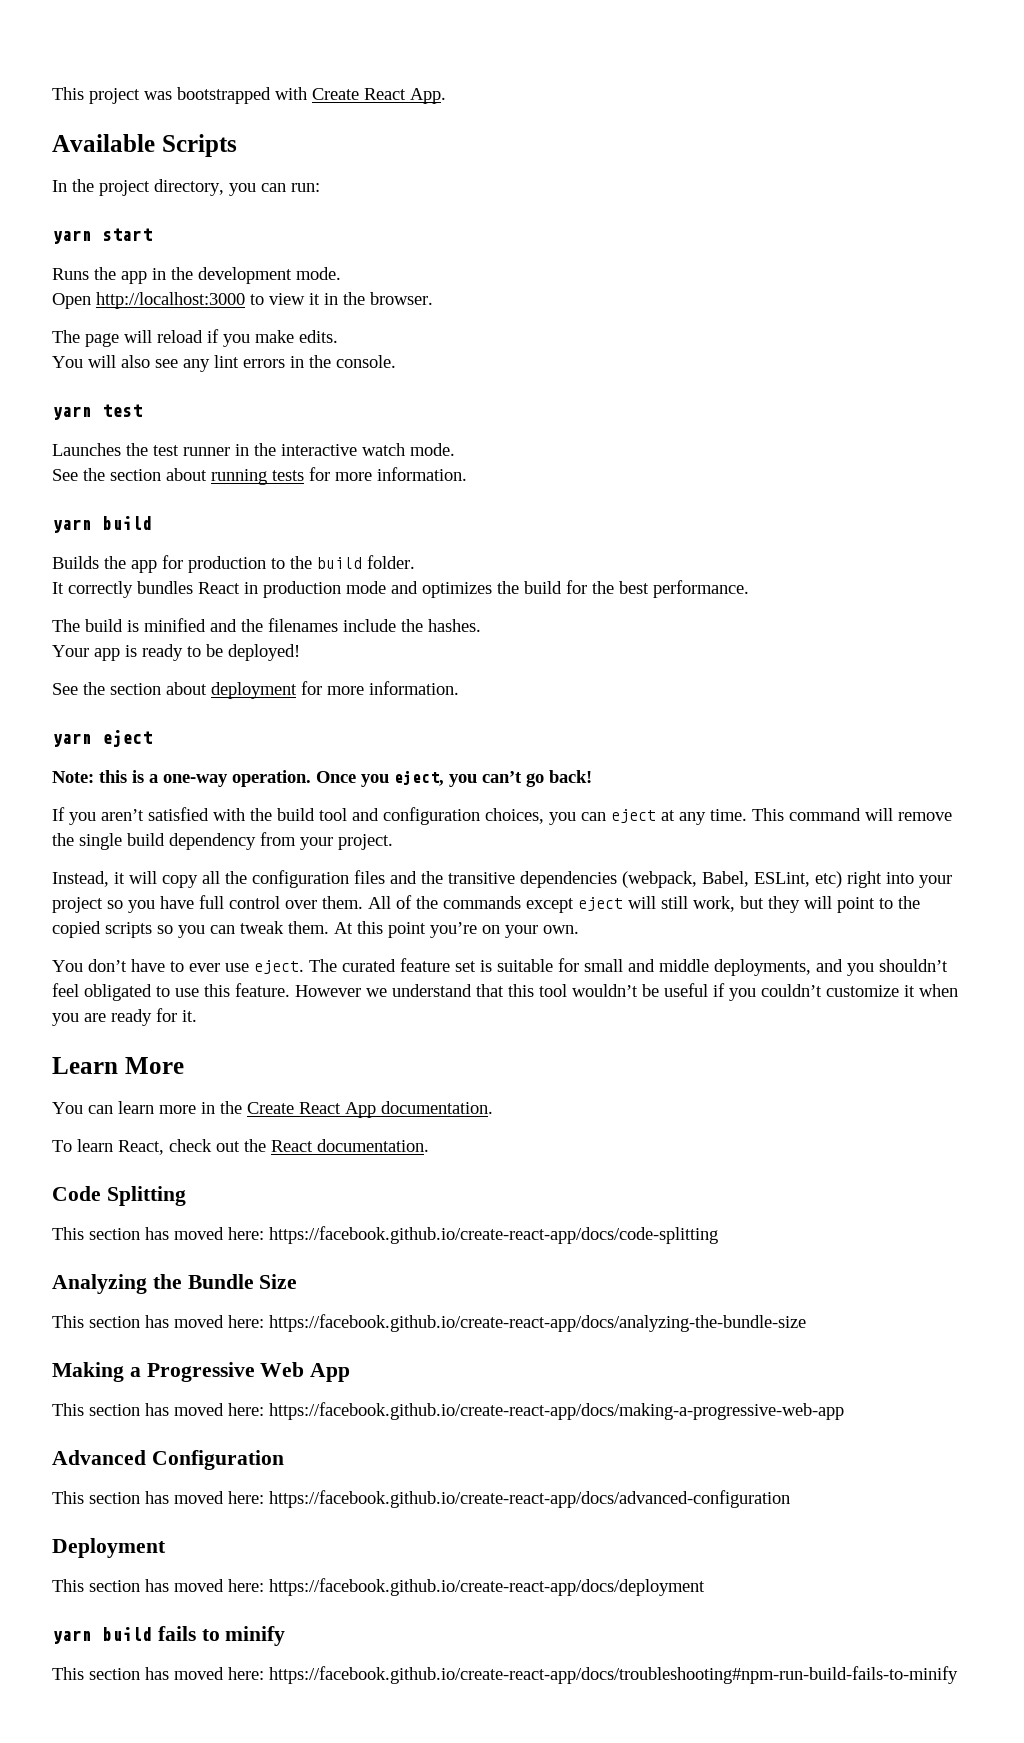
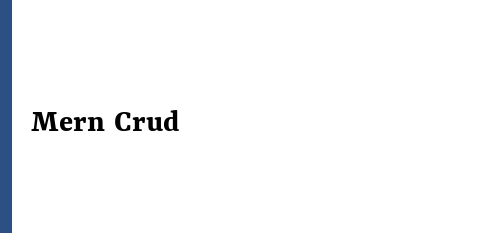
- This project was bootstrapped with Create React App.
- Available Scripts
- In the project directory, you can run:
- yarn start
- Runs the app in the development mode.
- Open http://localhost:3000 to view it in the browser.
- The page will reload if you make edits.
- You will also see any lint errors in the console.
- yarn test
- Launches the test runner in the interactive watch mode.
- See the section about running tests for more information.
- yarn build
- Builds the app for production to the build folder.
- It correctly bundles React in production mode and optimizes the build for the best performance.
- The build is minified and the filenames include the hashes.
- Your app is ready to be deployed!
- See the section about deployment for more information.
- yarn eject
- Note: this is a one-way operation. Once you eject, you can’t go back!
- If you aren’t satisfied with the build tool and configuration choices, you can eject at any time. This command will remove the single build dependency from your project.
- Instead, it will copy all the configuration files and the transitive dependencies (webpack, Babel, ESLint, etc) right into your project so you have full control over them. All of the commands except eject will still work, but they will point to the copied scripts so you can tweak them. At this point you’re on your own.
- You don’t have to ever use eject. The curated feature set is suitable for small and middle deployments, and you shouldn’t feel obligated to use this feature. However we understand that this tool wouldn’t be useful if you couldn’t customize it when you are ready for it.
- Learn More
- You can learn more in the Create React App documentation.
- To learn React, check out the React documentation.
- Code Splitting
- This section has moved here: https://facebook.github.io/create-react-app/docs/code-splitting
- Analyzing the Bundle Size
- This section has moved here: https://facebook.github.io/create-react-app/docs/analyzing-the-bundle-size
- Making a Progressive Web App
- This section has moved here: https://facebook.github.io/create-react-app/docs/making-a-progressive-web-app
- Advanced Configuration
- This section has moved here: https://facebook.github.io/create-react-app/docs/advanced-configuration
- Deployment
- This section has moved here: https://facebook.github.io/create-react-app/docs/deployment
- yarn build fails to minify
- This section has moved here: https://facebook.github.io/create-react-app/docs/troubleshooting#npm-run-build-fails-to-minify
+ Mern Crud

